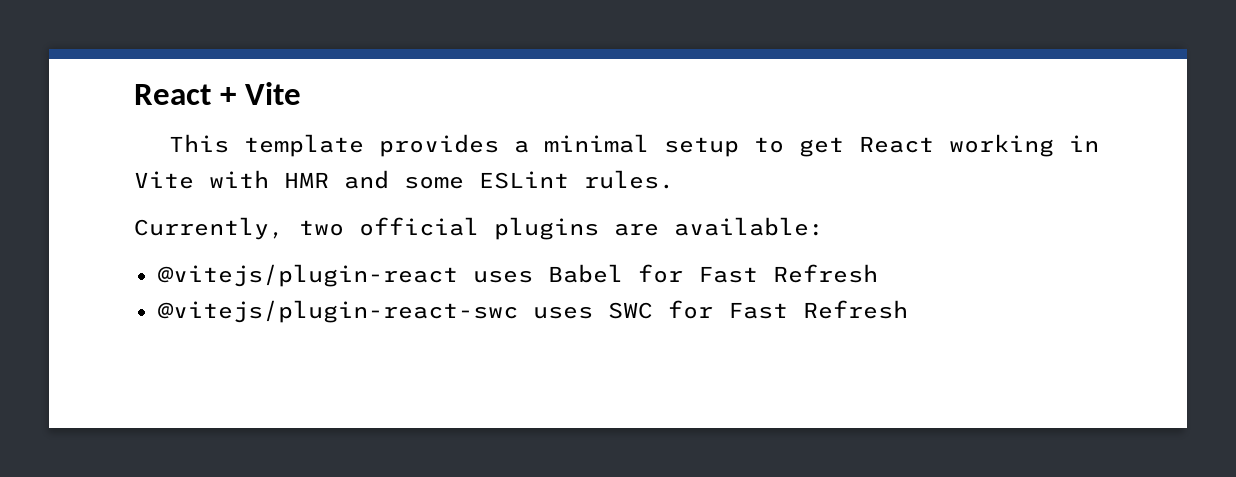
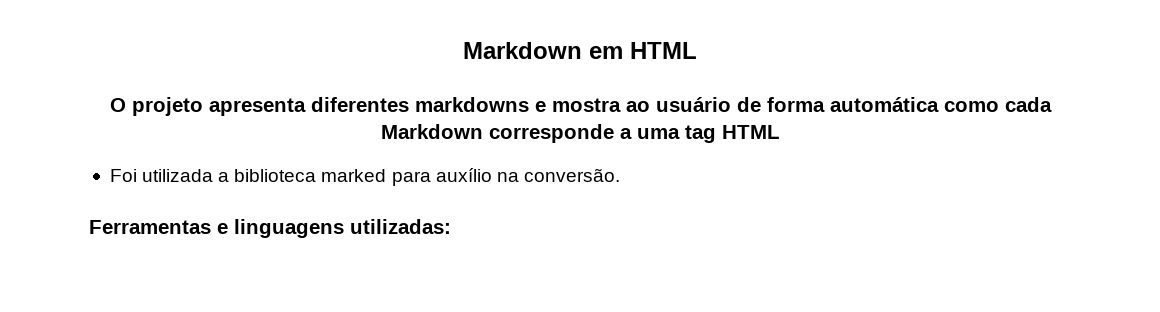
- React + Vite
- This template provides a minimal setup to get React working in Vite with HMR and some ESLint rules.
- Currently, two official plugins are available:
- @vitejs/plugin-react uses Babel for Fast Refresh
- @vitejs/plugin-react-swc uses SWC for Fast Refresh
+ Markdown em HTML
+ O projeto apresenta diferentes markdowns e mostra ao usuário de forma automática como cada Markdown corresponde a uma tag HTML
+ Foi utilizada a biblioteca marked para auxílio na conversão.
+ Ferramentas e linguagens utilizadas:

